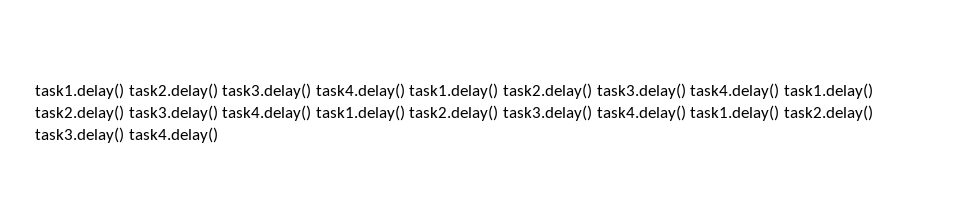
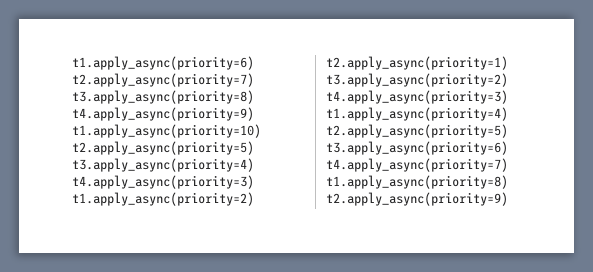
- task1.delay() task2.delay() task3.delay() task4.delay() task1.delay() task2.delay() task3.delay() task4.delay() task1.delay() task2.delay() task3.delay() task4.delay() task1.delay() task2.delay() task3.delay() task4.delay() task1.delay() task2.delay() task3.delay() task4.delay()
+ t1.apply_async(priority=6) t2.apply_async(priority=7) t3.apply_async(priority=8) t4.apply_async(priority=9) t1.apply_async(priority=10) t2.apply_async(priority=5) t3.apply_async(priority=4) t4.apply_async(priority=3) t1.apply_async(priority=2) t2.apply_async(priority=1) t3.apply_async(priority=2) t4.apply_async(priority=3) t1.apply_async(priority=4) t2.apply_async(priority=5) t3.apply_async(priority=6) t4.apply_async(priority=7) t1.apply_async(priority=8) t2.apply_async(priority=9)

